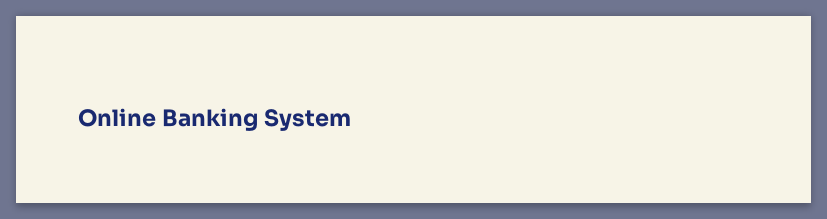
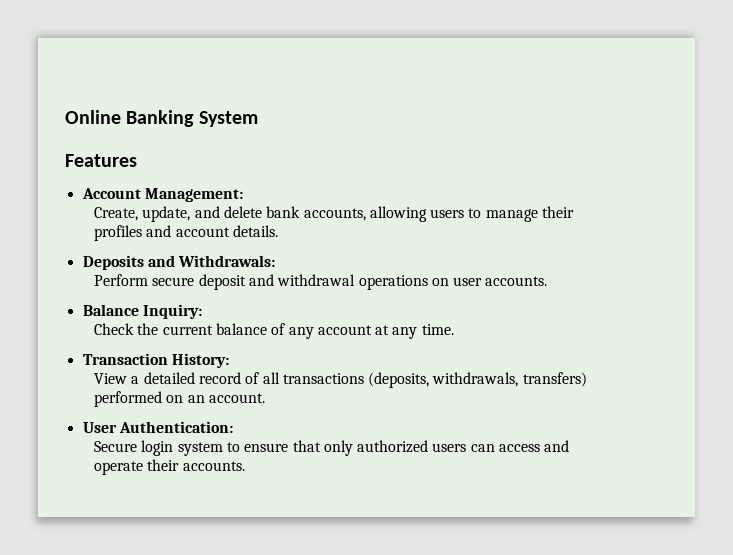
+ Features
+ Account Management:
+ Create, update, and delete bank accounts, allowing users to manage their profiles and account details.
+ Deposits and Withdrawals:
+ Perform secure deposit and withdrawal operations on user accounts.
+ Balance Inquiry:
+ Check the current balance of any account at any time.
+ Transaction History:
+ View a detailed record of all transactions (deposits, withdrawals, transfers) performed on an account.
+ User Authentication:
+ Secure login system to ensure that only authorized users can access and operate their accounts.

